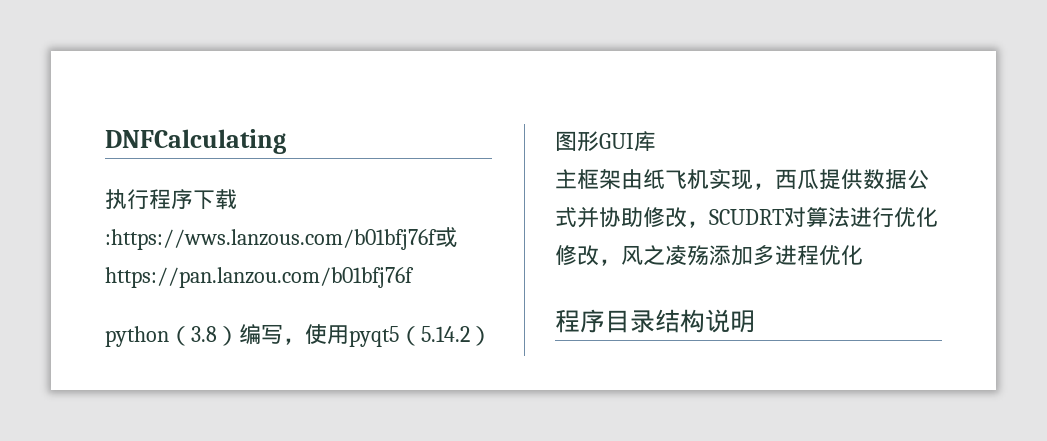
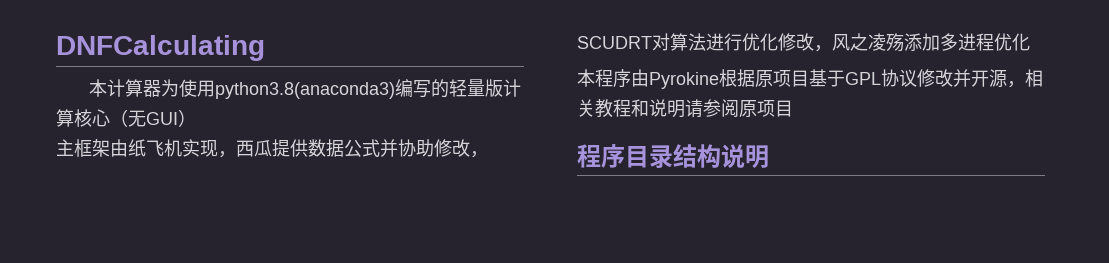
- 执行程序下载:https://wws.lanzous.com/b01bfj76f或https://pan.lanzou.com/b01bfj76f
- python（3.8）编写，使用pyqt5（5.14.2）图形GUI库
+ 本计算器为使用python3.8(anaconda3)编写的轻量版计算核心（无GUI）
+ 本程序由Pyrokine根据原项目基于GPL协议修改并开源，相关教程和说明请参阅原项目

